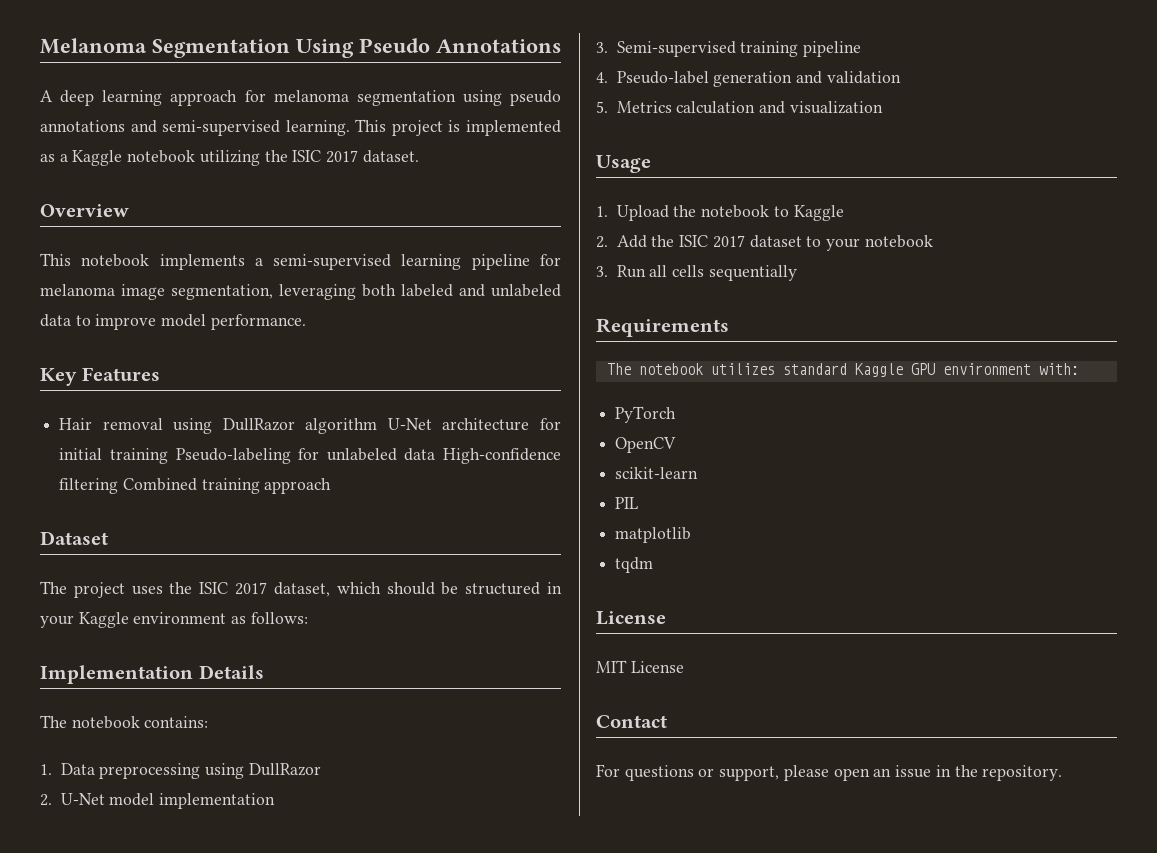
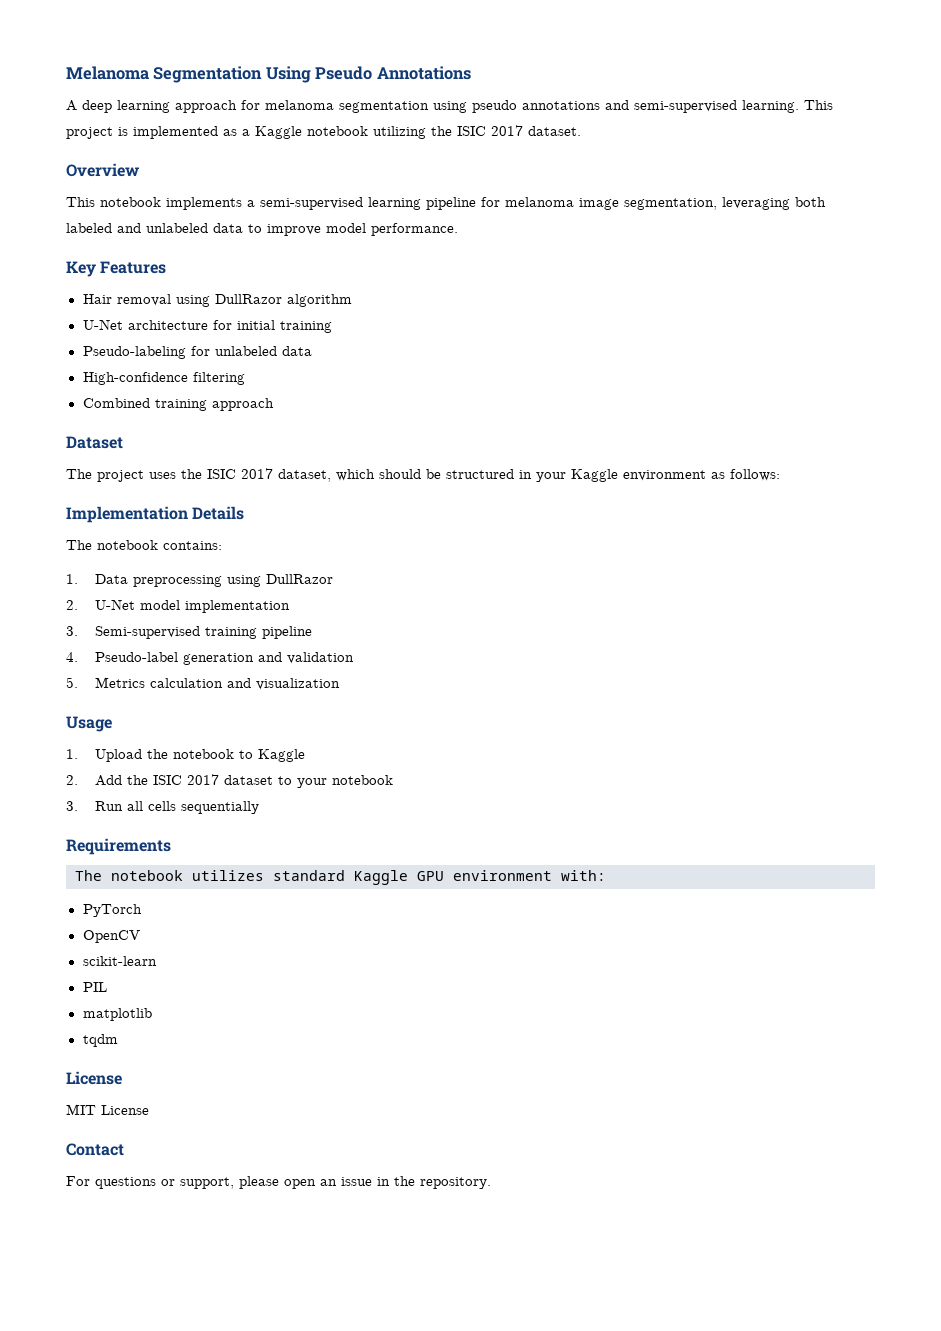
- Hair removal using DullRazor algorithm U-Net architecture for initial training Pseudo-labeling for unlabeled data High-confidence filtering Combined training approach
+ Hair removal using DullRazor algorithm
+ U-Net architecture for initial training
+ Pseudo-labeling for unlabeled data
+ High-confidence filtering
+ Combined training approach

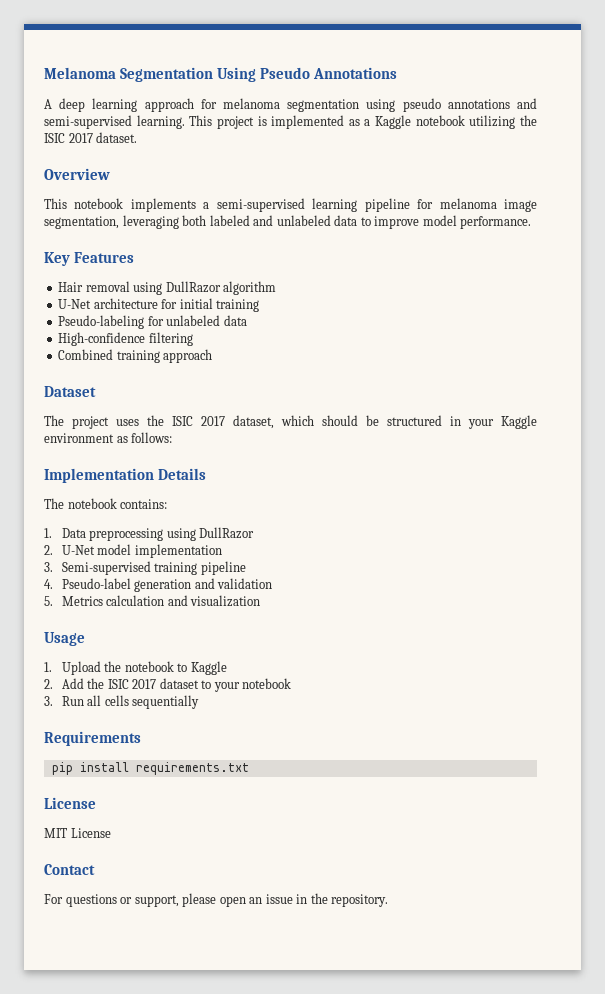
- The notebook utilizes standard Kaggle GPU environment with:
- PyTorch
- OpenCV
- scikit-learn
- PIL
- matplotlib
- tqdm
+ pip install requirements.txt

